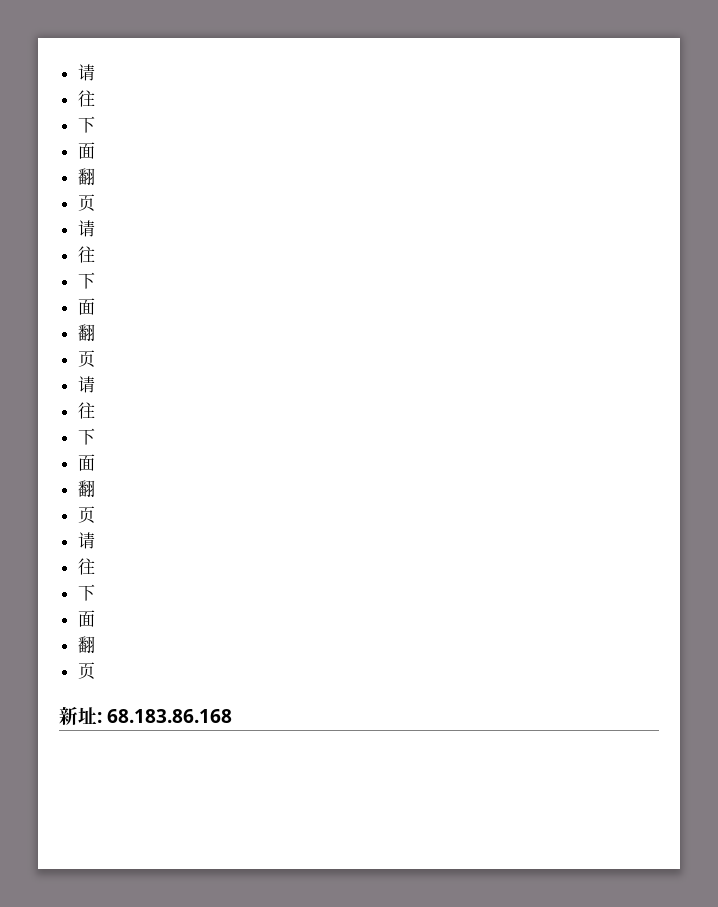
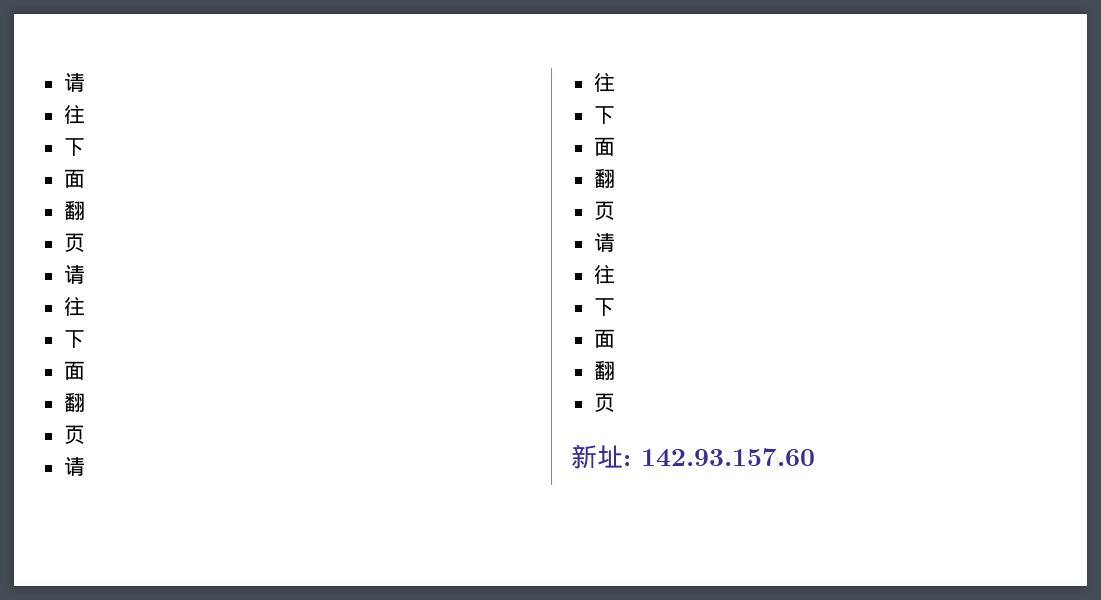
- 新址: 68.183.86.168
+ 新址: 142.93.157.60

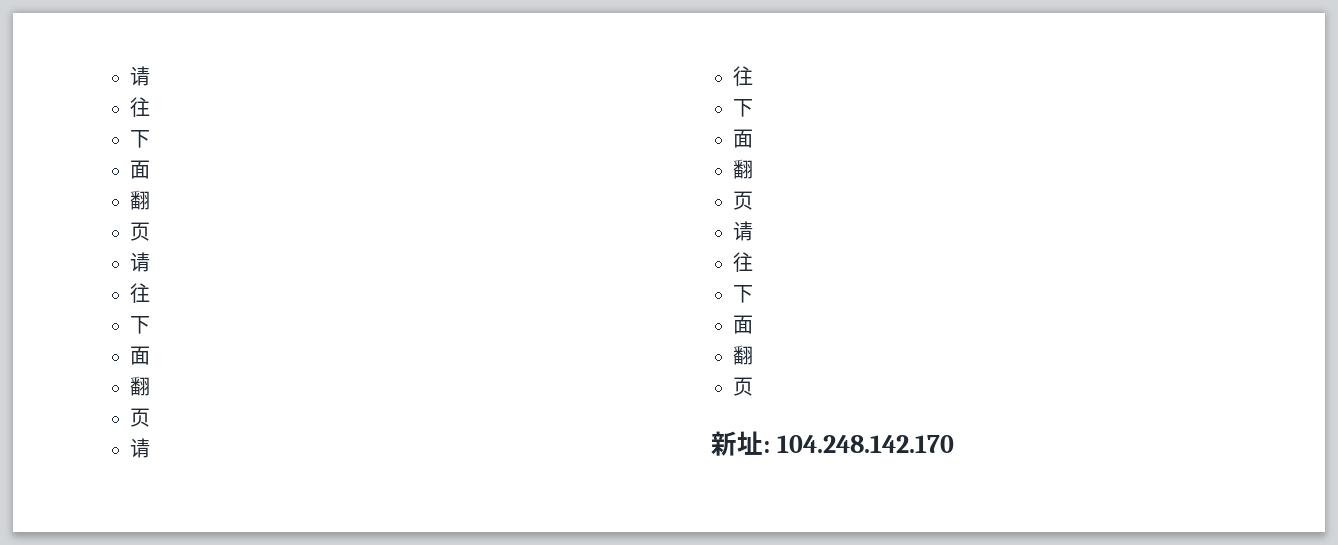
- 新址: 142.93.157.60
+ 新址: 104.248.142.170

